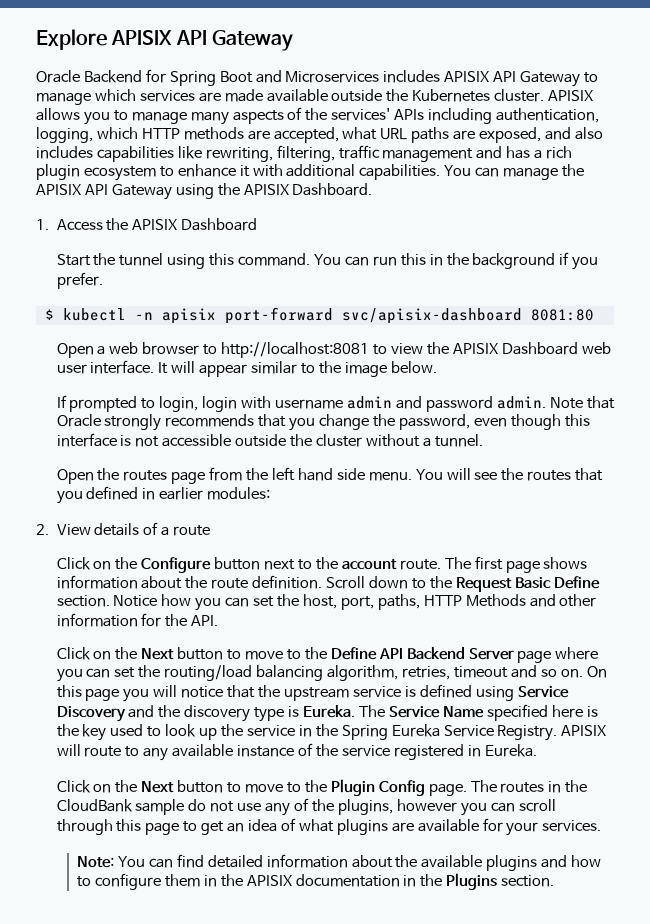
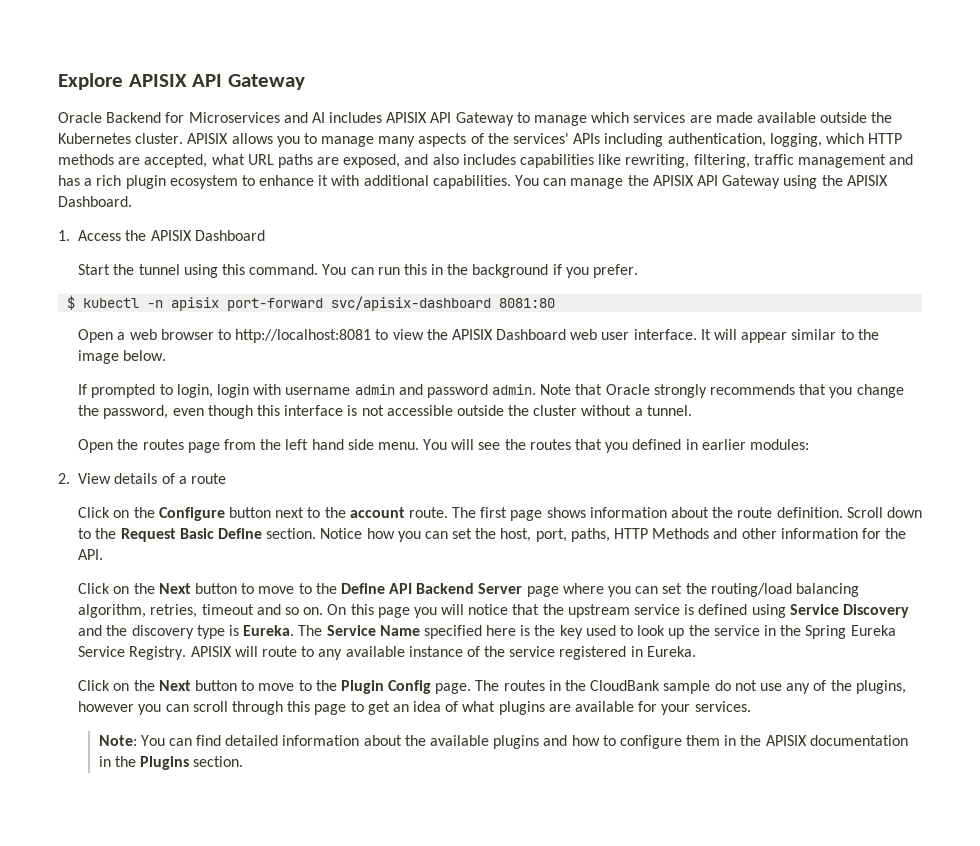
- Oracle Backend for Spring Boot and Microservices includes APISIX API Gateway to manage which services are made available outside the Kubernetes cluster.
+ Oracle Backend for Microservices and AI includes APISIX API Gateway to manage which services are made available outside the Kubernetes cluster.

